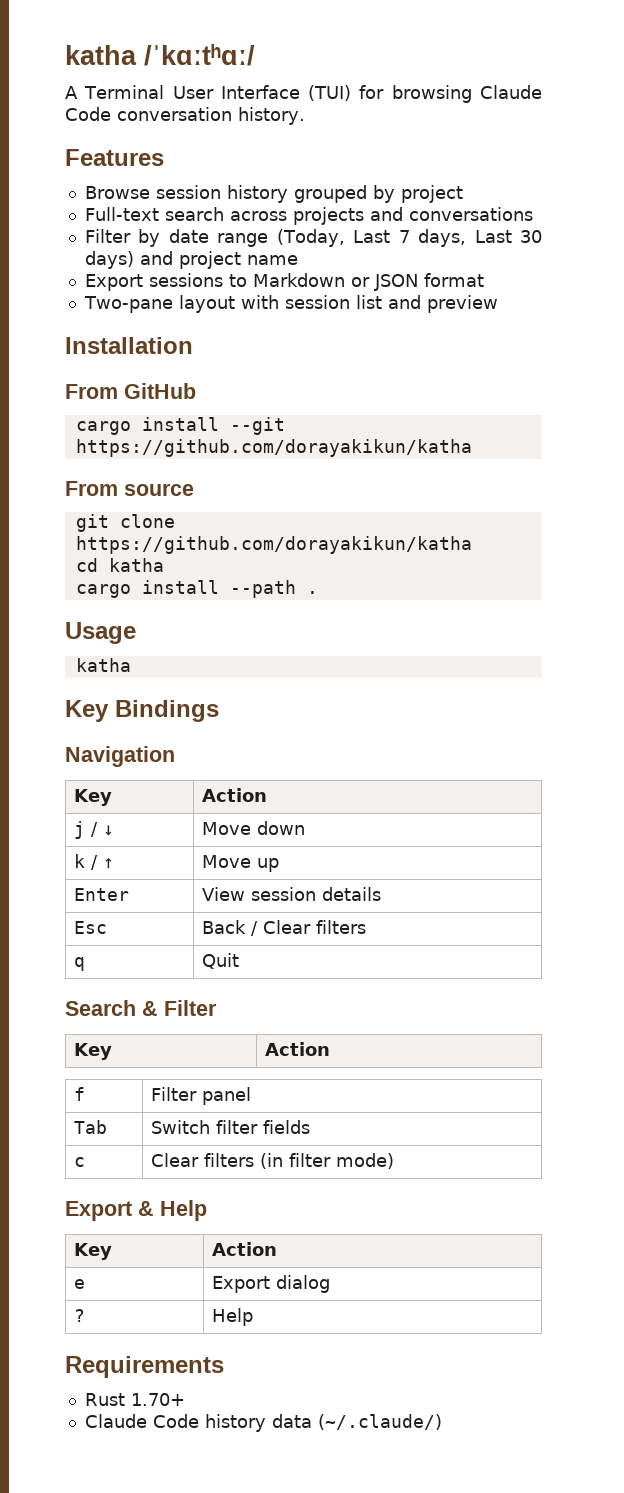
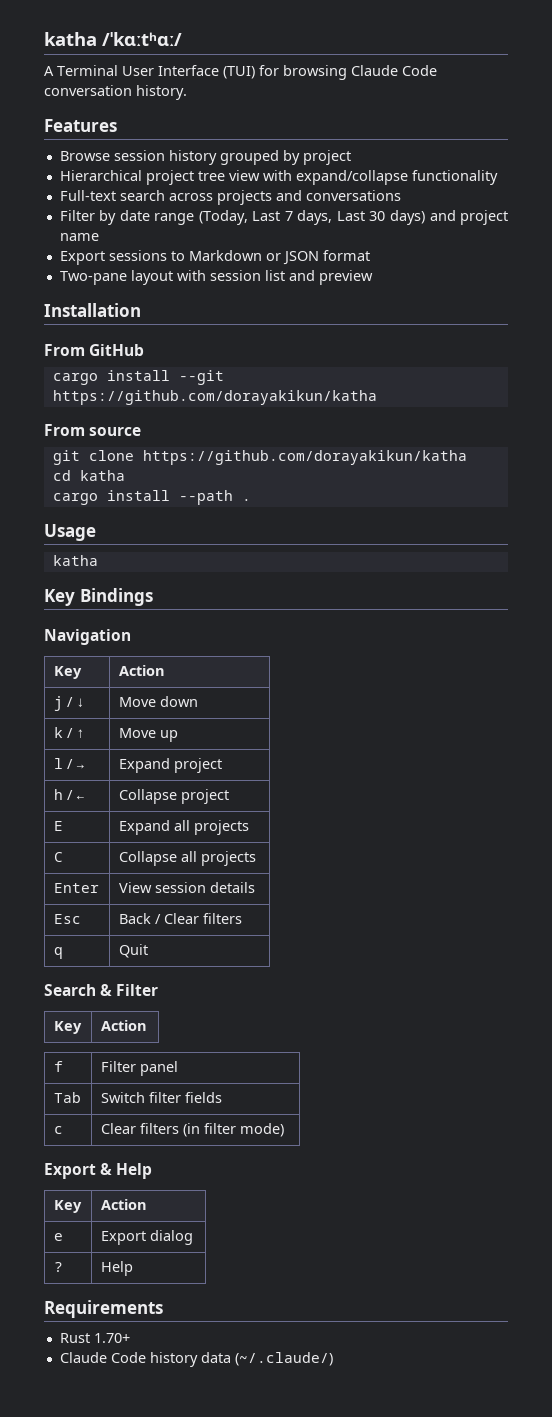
+ Hierarchical project tree view with expand/collapse functionality
+ l / → | Expand project
+ h / ← | Collapse project
+ E | Expand all projects
+ C | Collapse all projects

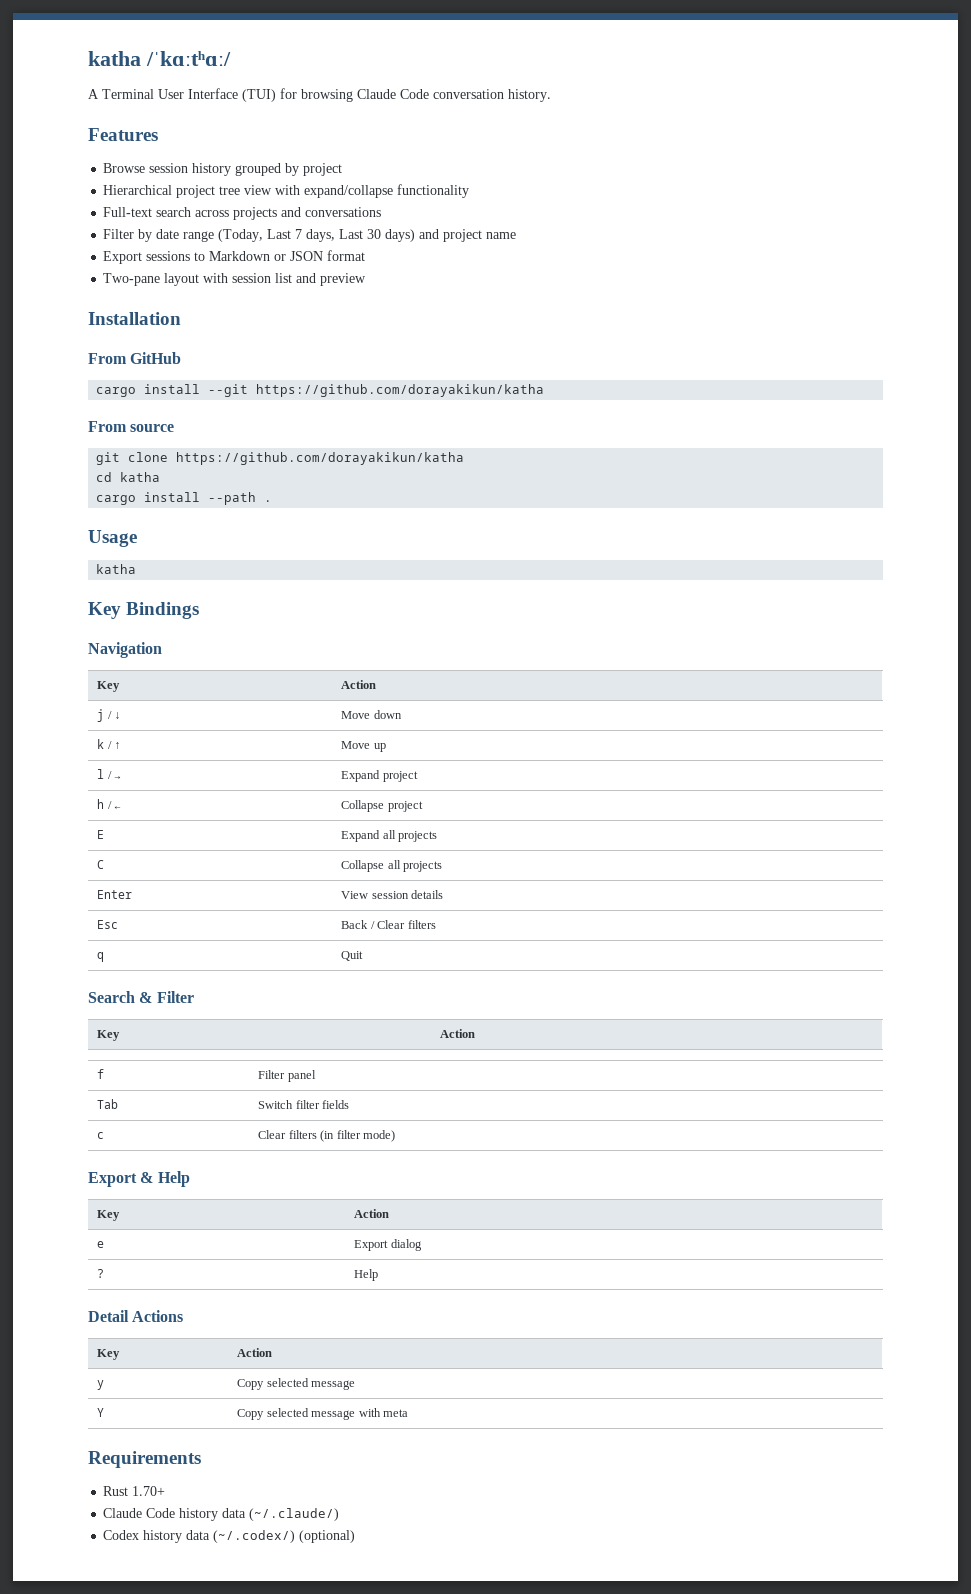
+ Detail Actions
+ Key | Action
+ y | Copy selected message
+ Y | Copy selected message with meta
+ Codex history data (~/.codex/) (optional)

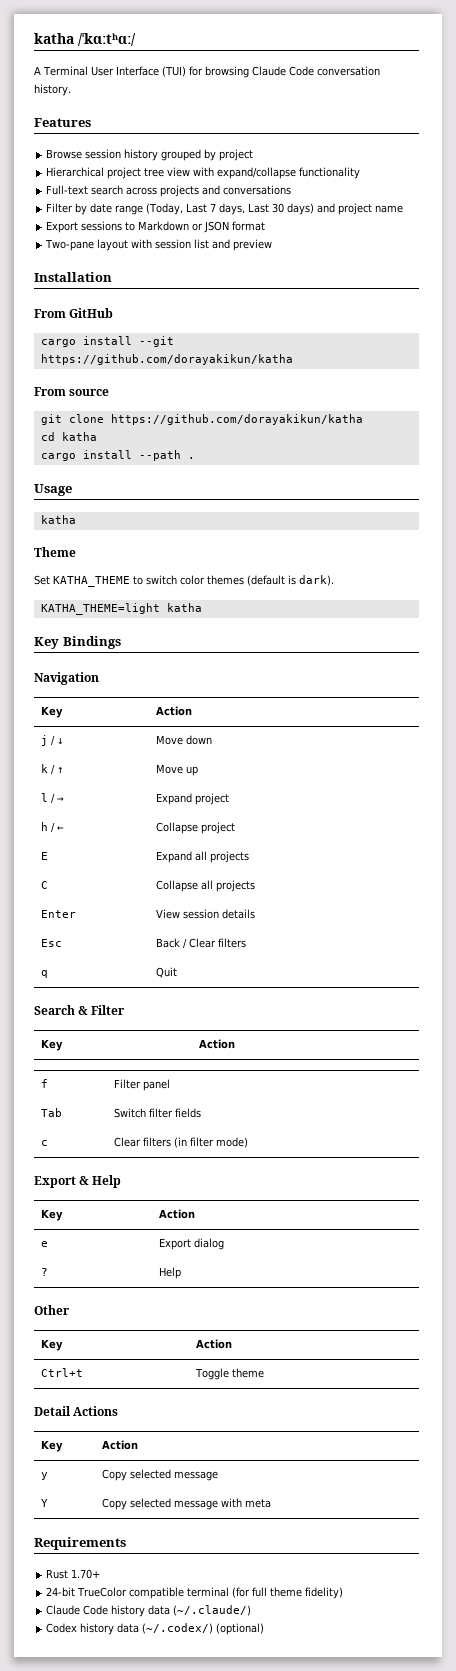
+ Theme
+ Set KATHA_THEME to switch color themes (default is dark).
+ KATHA_THEME=light katha
+ Other
+ Key | Action
+ Ctrl+t | Toggle theme
+ 24-bit TrueColor compatible terminal (for full theme fidelity)

